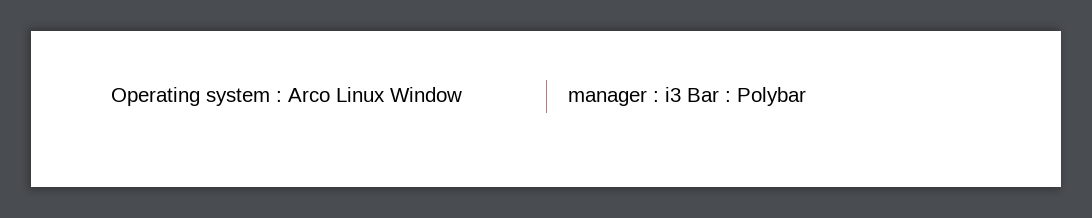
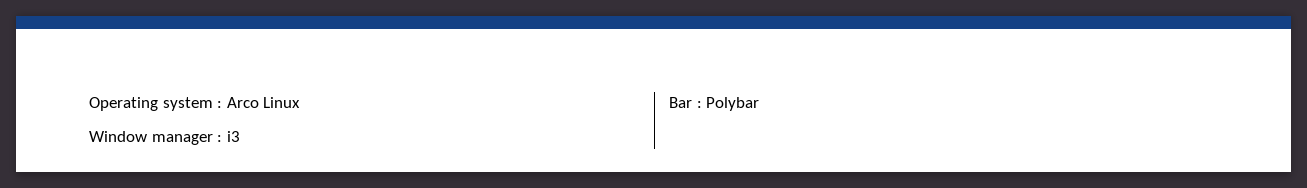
- Operating system : Arco Linux Window manager : i3 Bar : Polybar
+ Operating system : Arco Linux
+ Window manager : i3
+ Bar : Polybar

